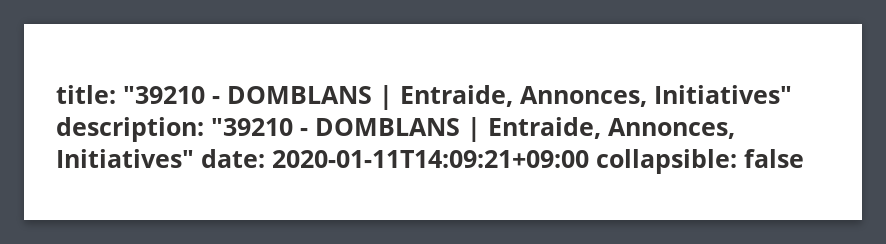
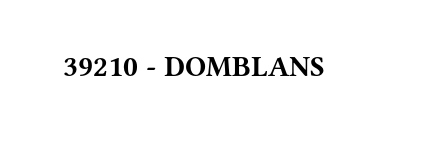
- title: "39210 - DOMBLANS | Entraide, Annonces, Initiatives" description: "39210 - DOMBLANS | Entraide, Annonces, Initiatives" date: 2020-01-11T14:09:21+09:00 collapsible: false
+ 39210 - DOMBLANS

